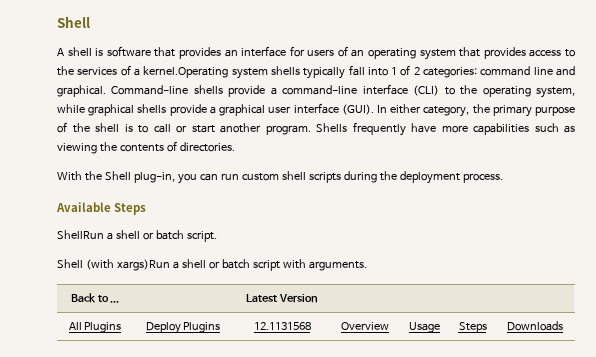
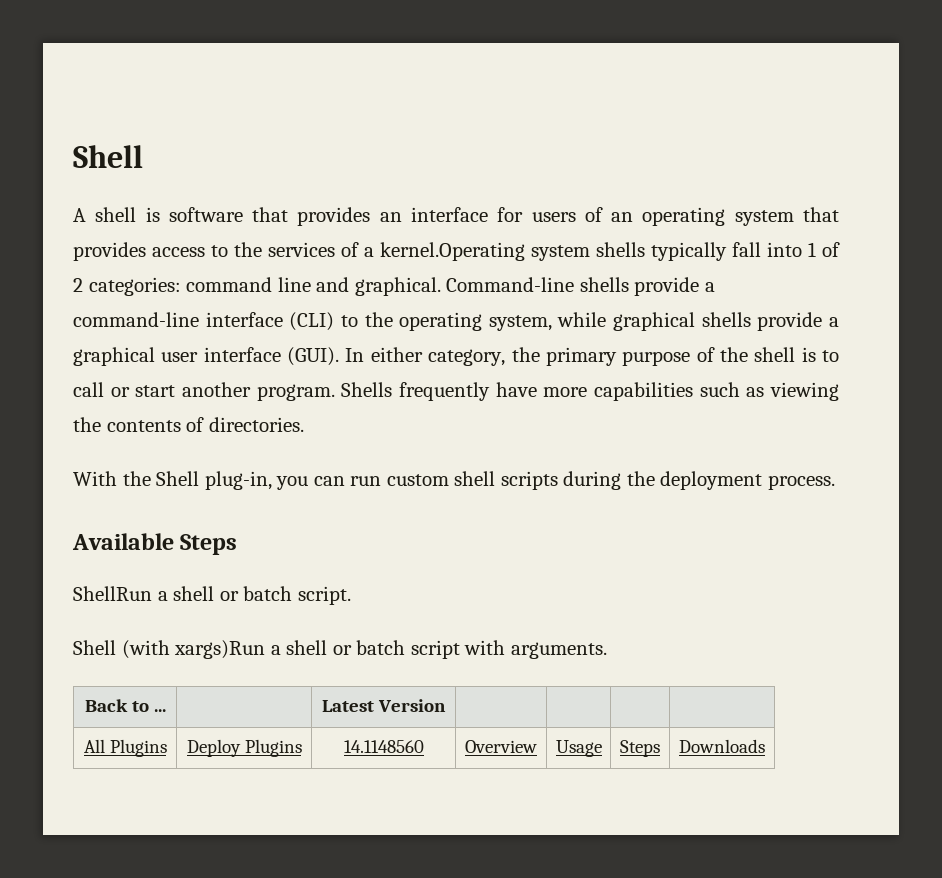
- All Plugins | Deploy Plugins | 12.1131568 | Overview | Usage | Steps | Downloads
+ All Plugins | Deploy Plugins | 14.1148560 | Overview | Usage | Steps | Downloads

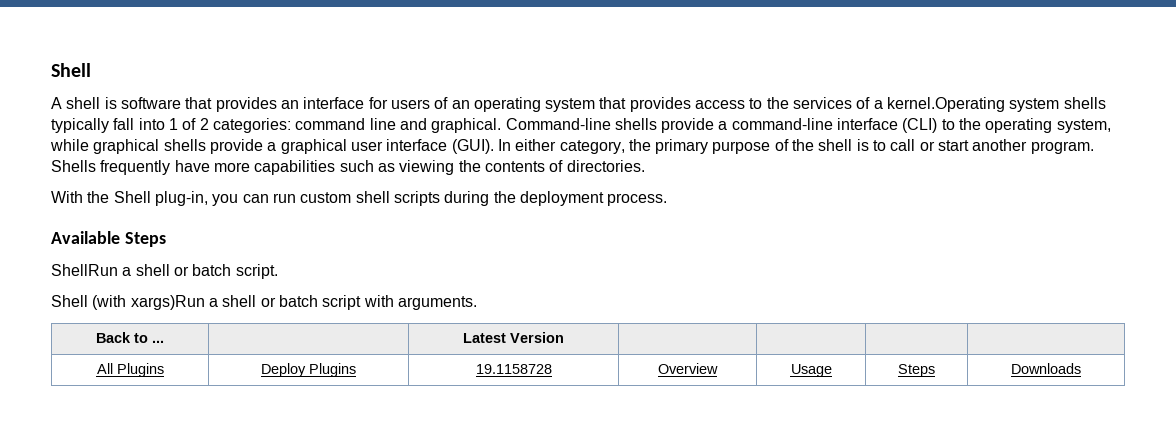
- All Plugins | Deploy Plugins | 14.1148560 | Overview | Usage | Steps | Downloads
+ All Plugins | Deploy Plugins | 19.1158728 | Overview | Usage | Steps | Downloads

